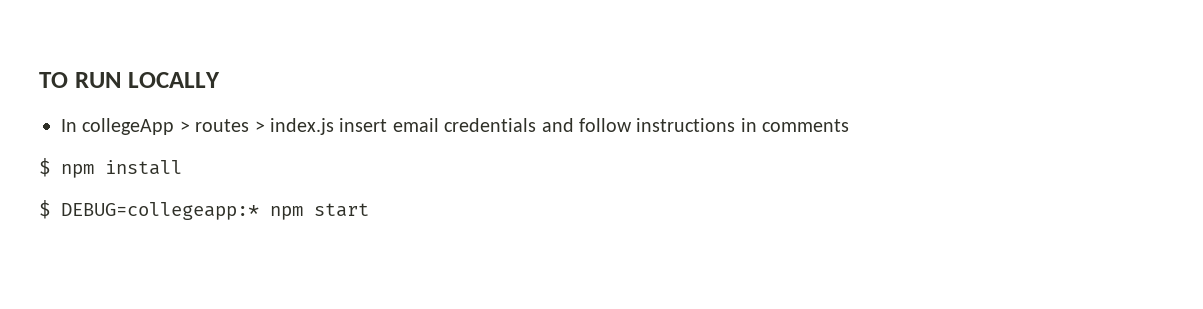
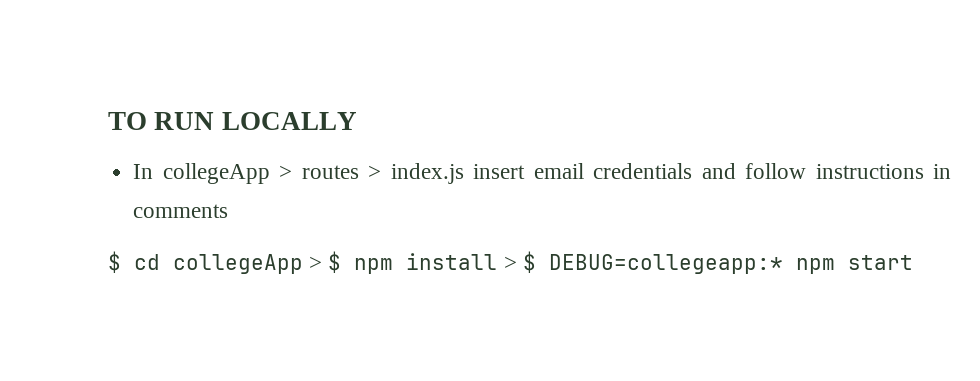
- $ npm install
- $ DEBUG=collegeapp:* npm start
+ $ cd collegeApp > $ npm install > $ DEBUG=collegeapp:* npm start

